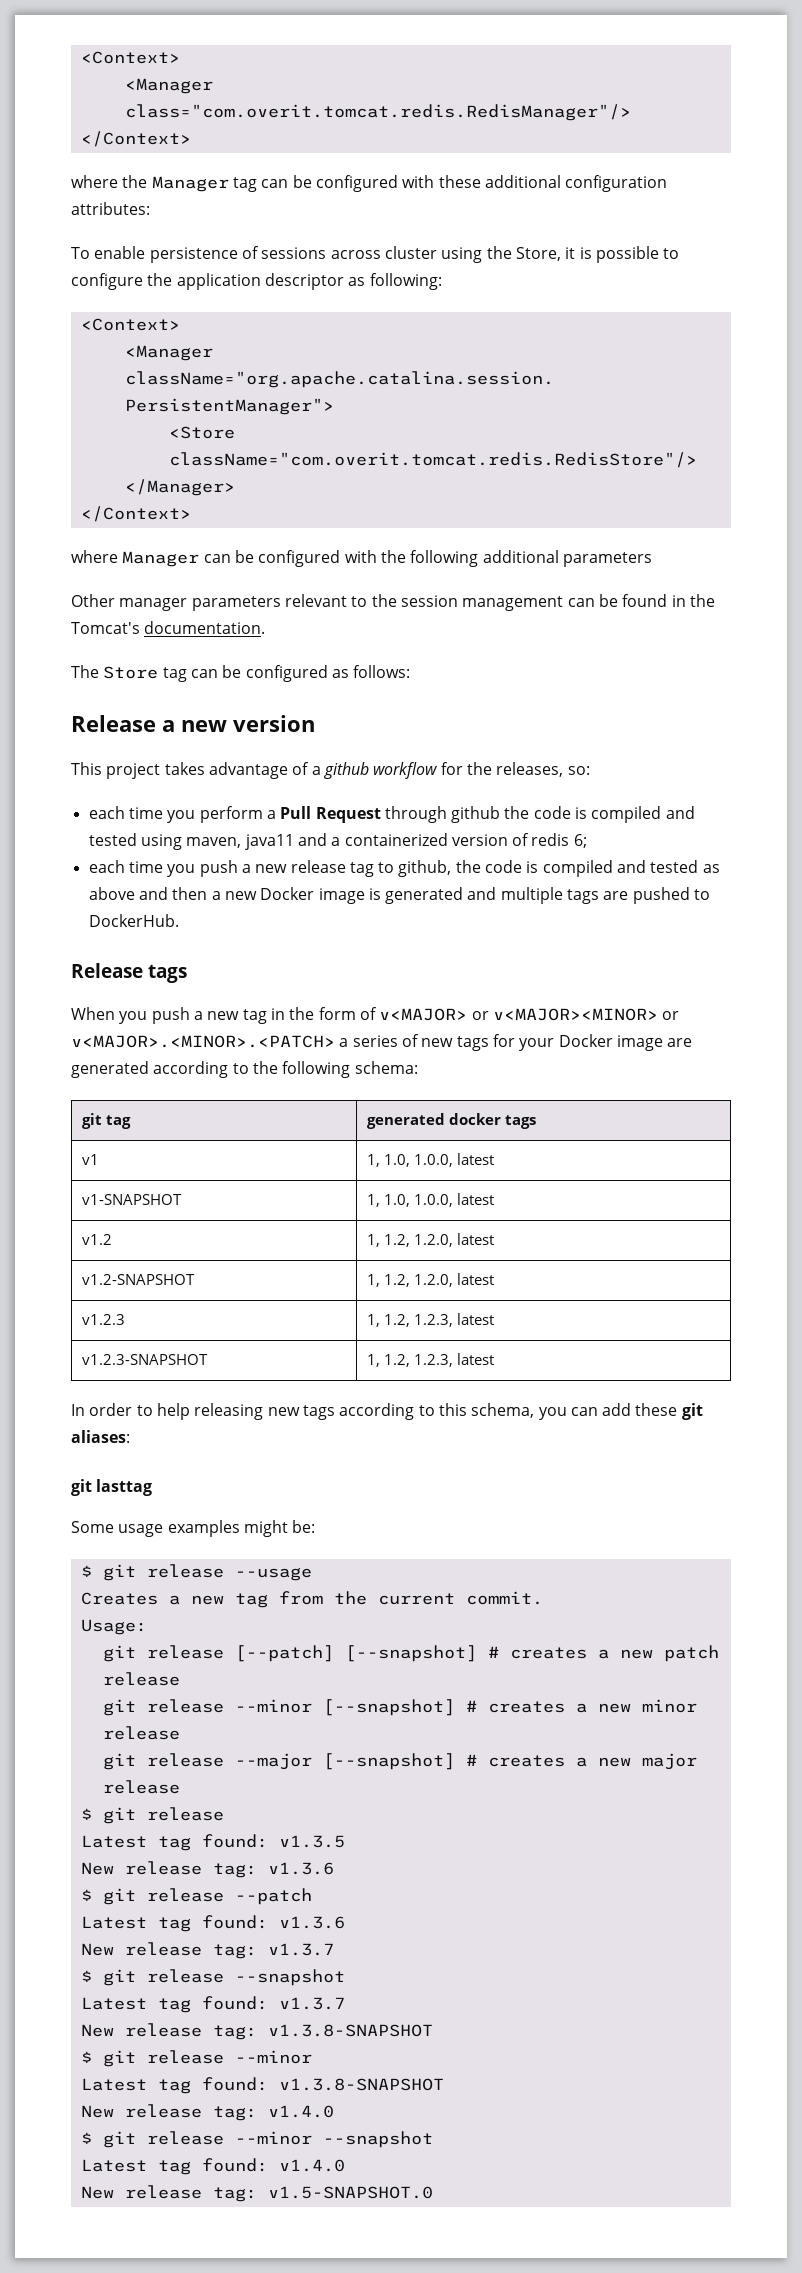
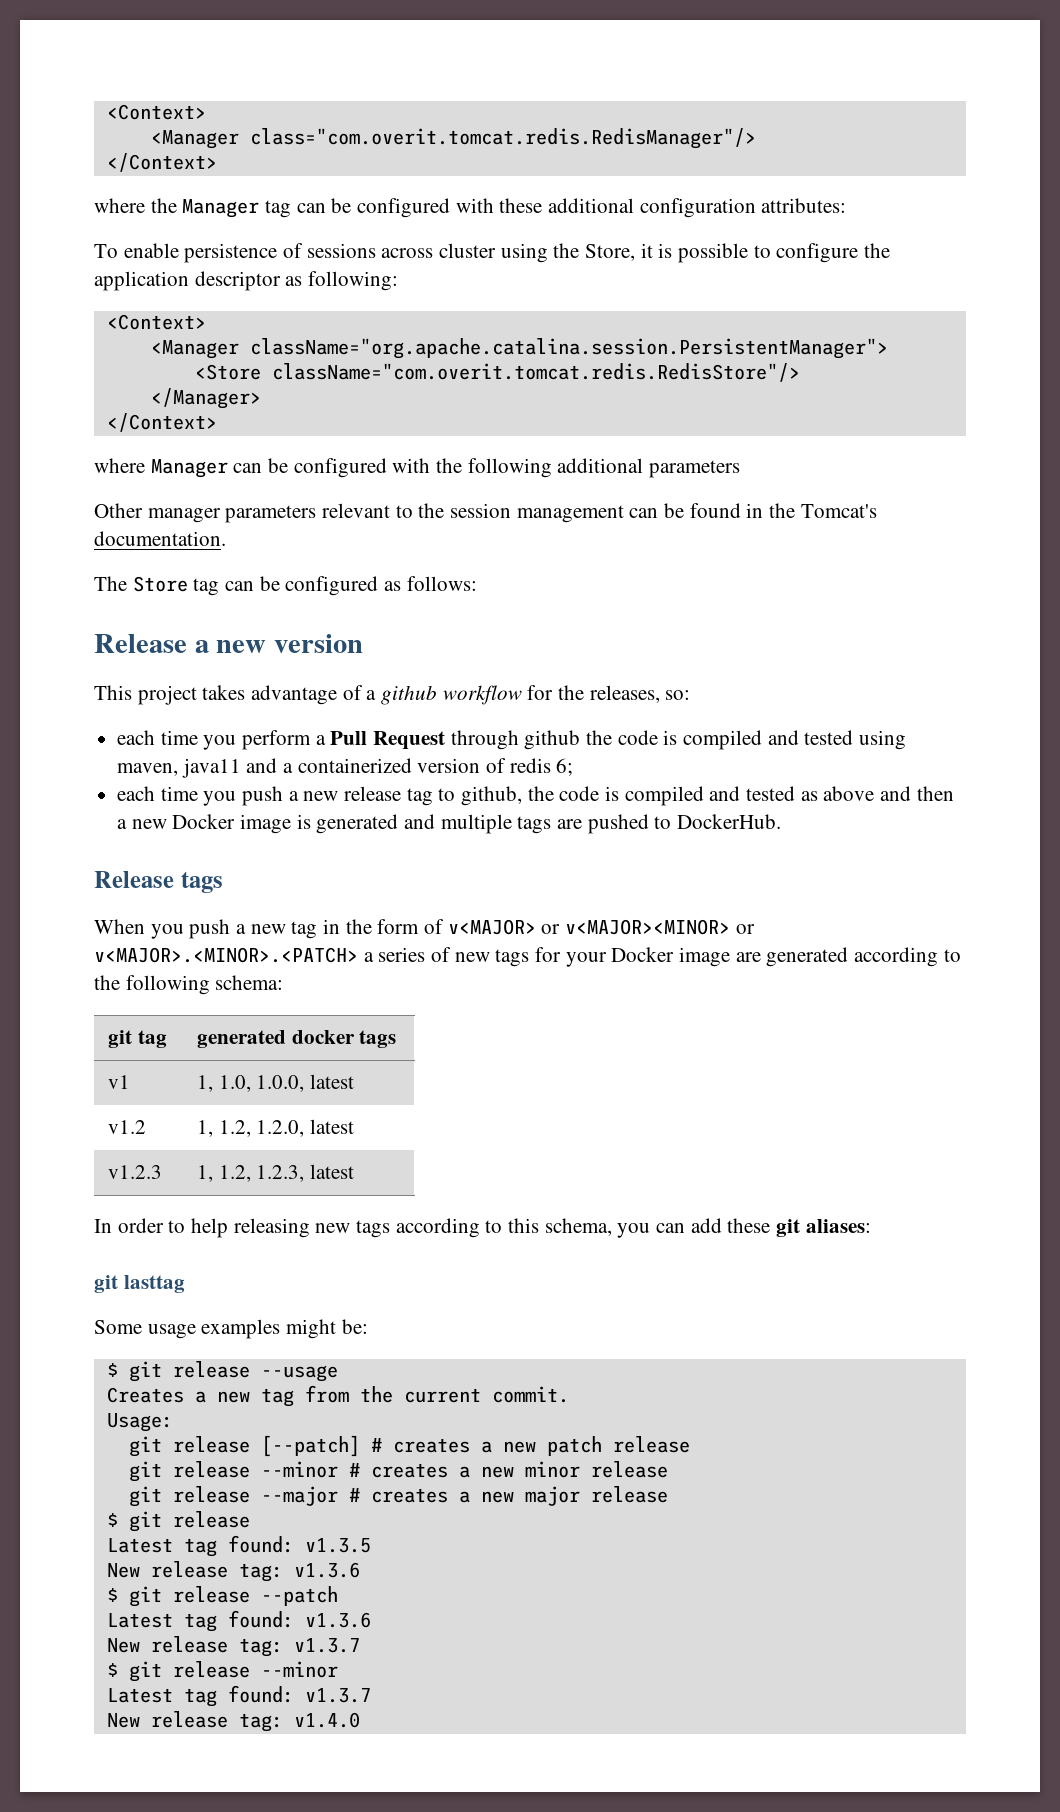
- v1-SNAPSHOT | 1, 1.0, 1.0.0, latest
- v1.2-SNAPSHOT | 1, 1.2, 1.2.0, latest
- v1.2.3-SNAPSHOT | 1, 1.2, 1.2.3, latest
- git release [--patch] [--snapshot] # creates a new patch release
+ git release [--patch] # creates a new patch release
- git release --minor [--snapshot] # creates a new minor release
+ git release --minor # creates a new minor release
- git release --major [--snapshot] # creates a new major release
+ git release --major # creates a new major release
- $ git release --snapshot
+ $ git release --minor
- New release tag: v1.3.8-SNAPSHOT
- $ git release --minor
- Latest tag found: v1.3.8-SNAPSHOT
  New release tag: v1.4.0
- $ git release --minor --snapshot
- Latest tag found: v1.4.0
- New release tag: v1.5-SNAPSHOT.0

